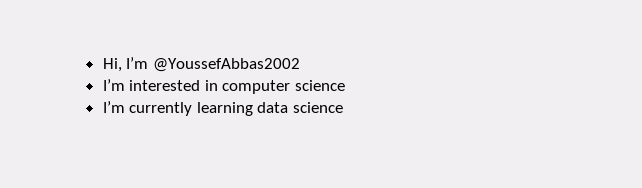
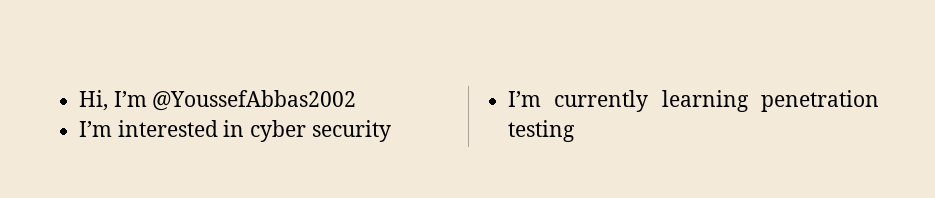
- I’m interested in computer science
+ I’m interested in cyber security
- I’m currently learning data science
+ I’m currently learning penetration testing

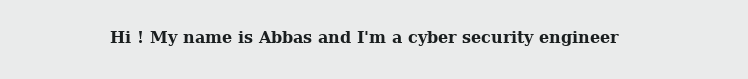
- Hi, I’m @YoussefAbbas2002
- I’m interested in cyber security
- I’m currently learning penetration testing
+ Hi ! My name is Abbas and I'm a cyber security engineer

